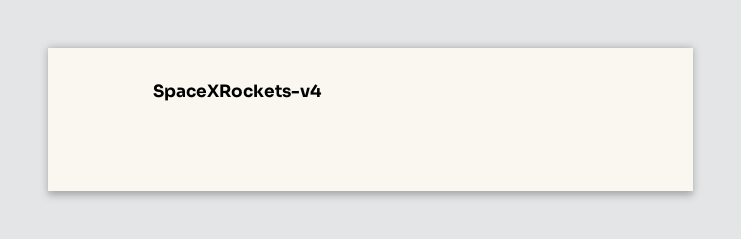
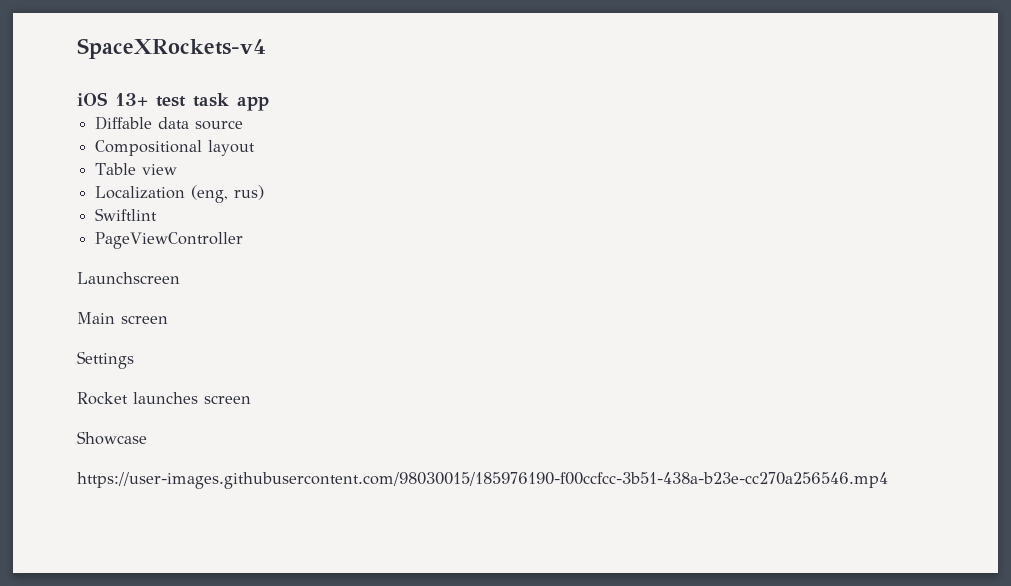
+ iOS 13+ test task app
+ Diffable data source
+ Compositional layout
+ Table view
+ Localization (eng, rus)
+ Swiftlint
+ PageViewController
+ Launchscreen
+ Main screen
+ Settings
+ Rocket launches screen
+ Showcase
+ https://user-images.githubusercontent.com/98030015/185976190-f00ccfcc-3b51-438a-b23e-cc270a256546.mp4

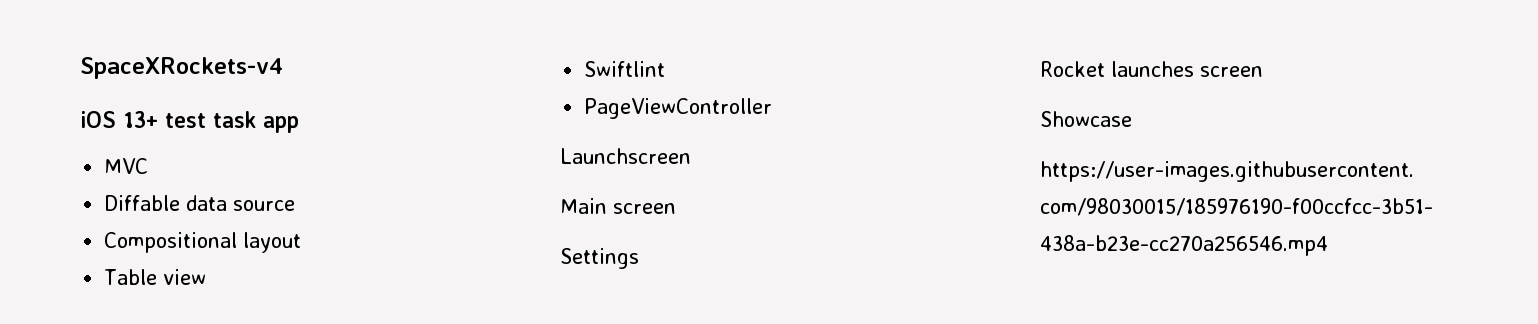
+ MVC
- Localization (eng, rus)

